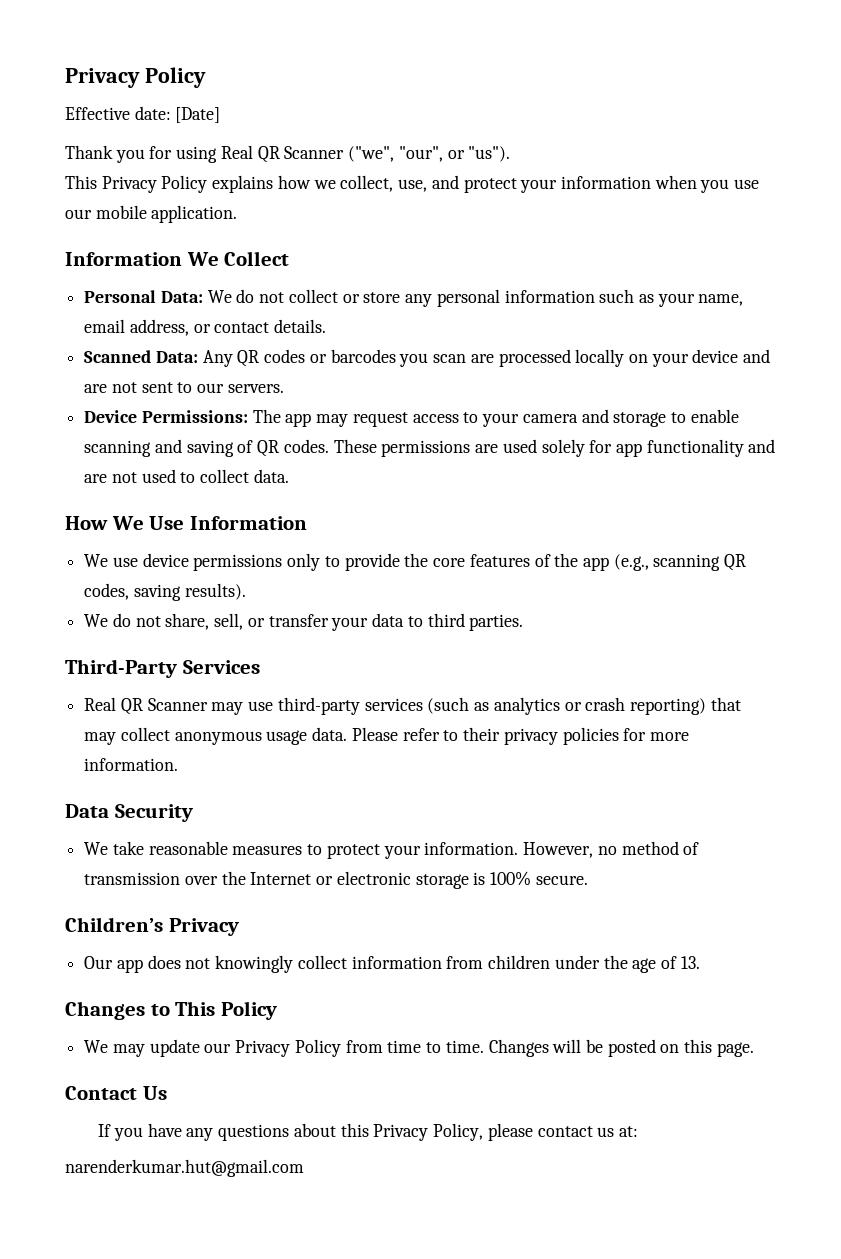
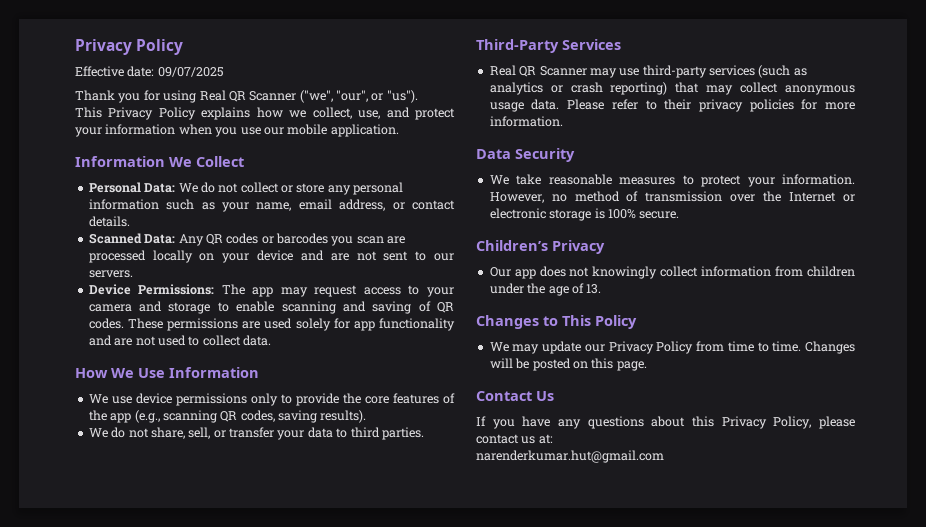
- Effective date: [Date]
+ Effective date: 09/07/2025

